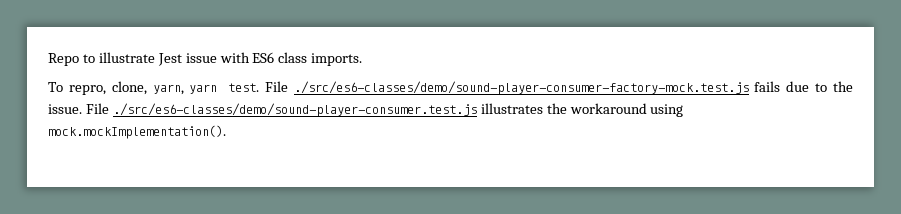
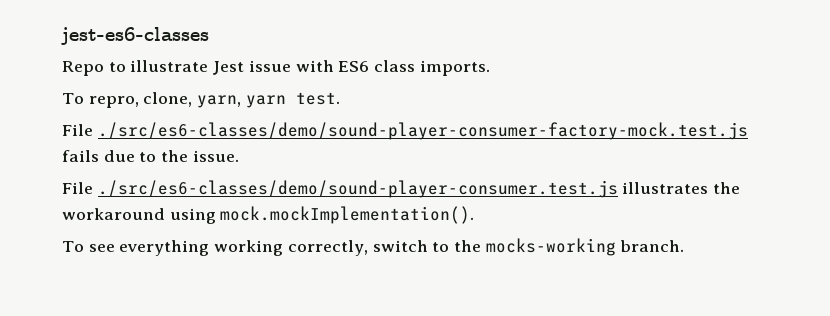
+ jest-es6-classes
- To repro, clone, yarn, yarn test. File ./src/es6-classes/demo/sound-player-consumer-factory-mock.test.js fails due to the issue. File ./src/es6-classes/demo/sound-player-consumer.test.js illustrates the workaround using mock.mockImplementation().
+ To repro, clone, yarn, yarn test.
+ File ./src/es6-classes/demo/sound-player-consumer-factory-mock.test.js fails due to the issue.
+ File ./src/es6-classes/demo/sound-player-consumer.test.js illustrates the workaround using mock.mockImplementation().
+ To see everything working correctly, switch to the mocks-working branch.

